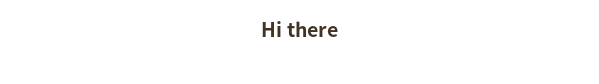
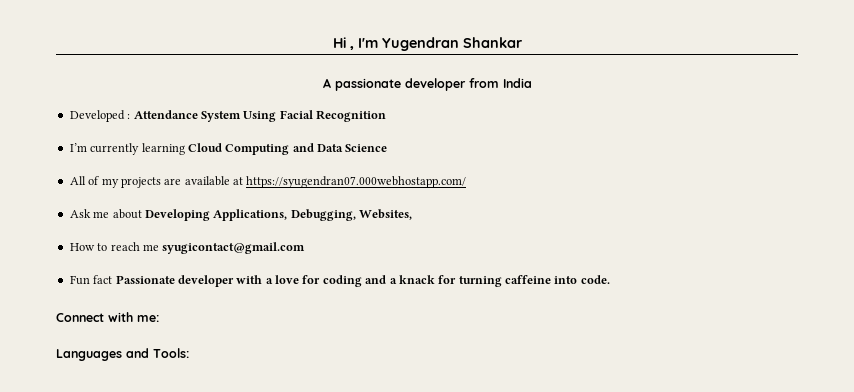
- Hi there
+ Hi , I'm Yugendran Shankar
+ A passionate developer from India
+ Developed : Attendance System Using Facial Recognition
+ I’m currently learning Cloud Computing and Data Science
+ All of my projects are available at https://syugendran07.000webhostapp.com/
+ Ask me about Developing Applications, Debugging, Websites,
+ How to reach me syugicontact@gmail.com
+ Fun fact Passionate developer with a love for coding and a knack for turning caffeine into code.
+ Connect with me:
+ Languages and Tools:

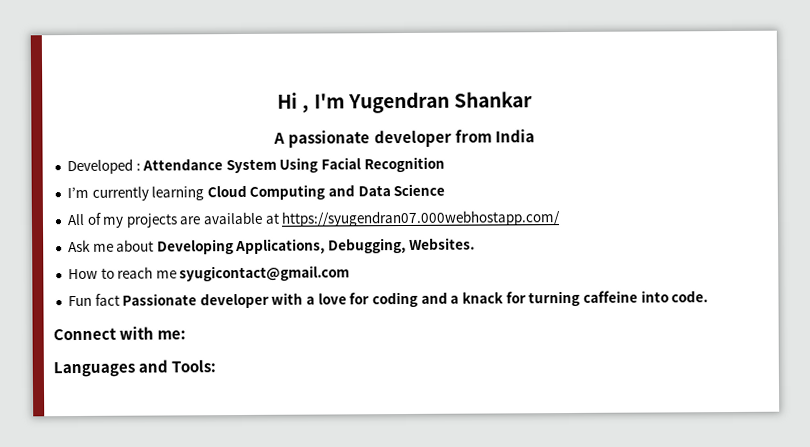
- Ask me about Developing Applications, Debugging, Websites,
+ Ask me about Developing Applications, Debugging, Websites.

